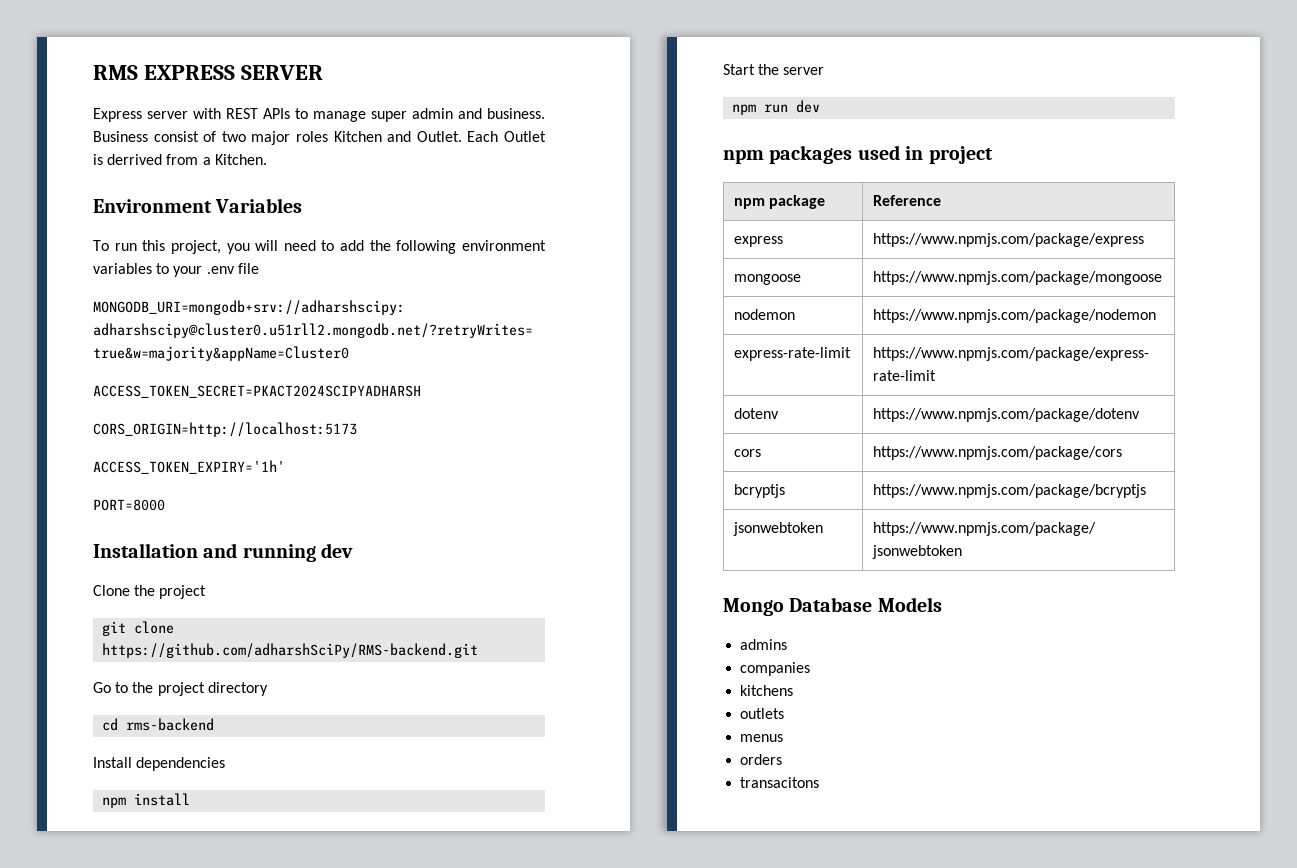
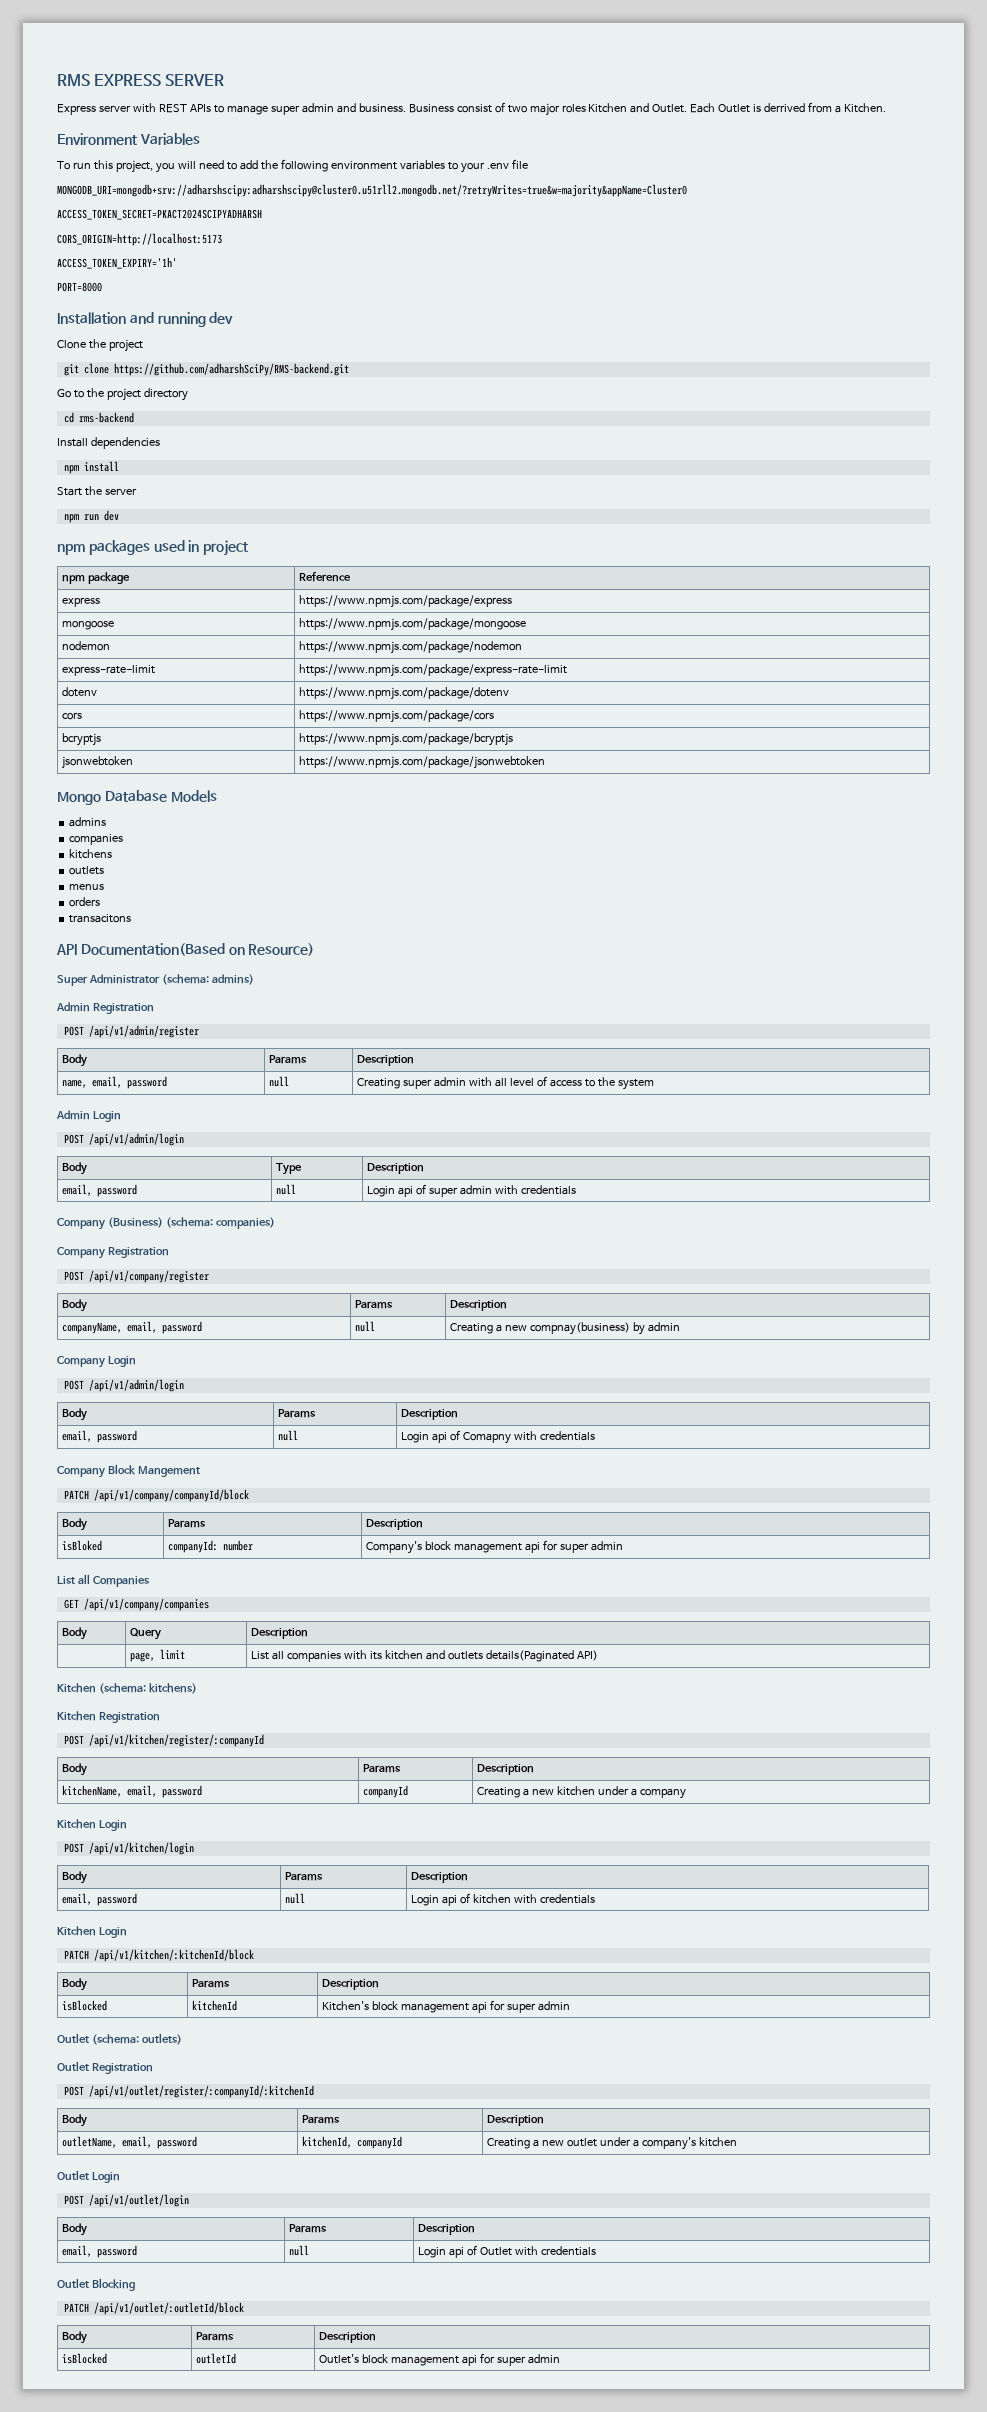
+ API Documentation(Based on Resource)
+ Super Administrator (schema: admins)
+ Admin Registration
+ POST /api/v1/admin/register
+ Body | Params | Description
+ name, email, password | null | Creating super admin with all level of access to the system
+ Admin Login
+ POST /api/v1/admin/login
+ Body | Type | Description
+ email, password | null | Login api of super admin with credentials
+ Company (Business) (schema: companies)
+ Company Registration
+ POST /api/v1/company/register
+ Body | Params | Description
+ companyName, email, password | null | Creating a new compnay(business) by admin
+ Company Login
+ POST /api/v1/admin/login
+ Body | Params | Description
+ email, password | null | Login api of Comapny with credentials
+ Company Block Mangement
+ PATCH /api/v1/company/companyId/block
+ Body | Params | Description
+ isBloked | companyId: number | Company's block management api for super admin
+ List all Companies
+ GET /api/v1/company/companies
+ Body | Query | Description
+ | page, limit | List all companies with its kitchen and outlets details(Paginated API)
+ Kitchen (schema: kitchens)
+ Kitchen Registration
+ POST /api/v1/kitchen/register/:companyId
+ Body | Params | Description
+ kitchenName, email, password | companyId | Creating a new kitchen under a company
+ Kitchen Login
+ POST /api/v1/kitchen/login
+ Body | Params | Description
+ email, password | null | Login api of kitchen with credentials
+ Kitchen Login
+ PATCH /api/v1/kitchen/:kitchenId/block
+ Body | Params | Description
+ isBlocked | kitchenId | Kitchen's block management api for super admin
+ Outlet (schema: outlets)
+ Outlet Registration
+ POST /api/v1/outlet/register/:companyId/:kitchenId
+ Body | Params | Description
+ outletName, email, password | kitchenId, companyId | Creating a new outlet under a company's kitchen
+ Outlet Login
+ POST /api/v1/outlet/login
+ Body | Params | Description
+ email, password | null | Login api of Outlet with credentials
+ Outlet Blocking
+ PATCH /api/v1/outlet/:outletId/block
+ Body | Params | Description
+ isBlocked | outletId | Outlet's block management api for super admin

